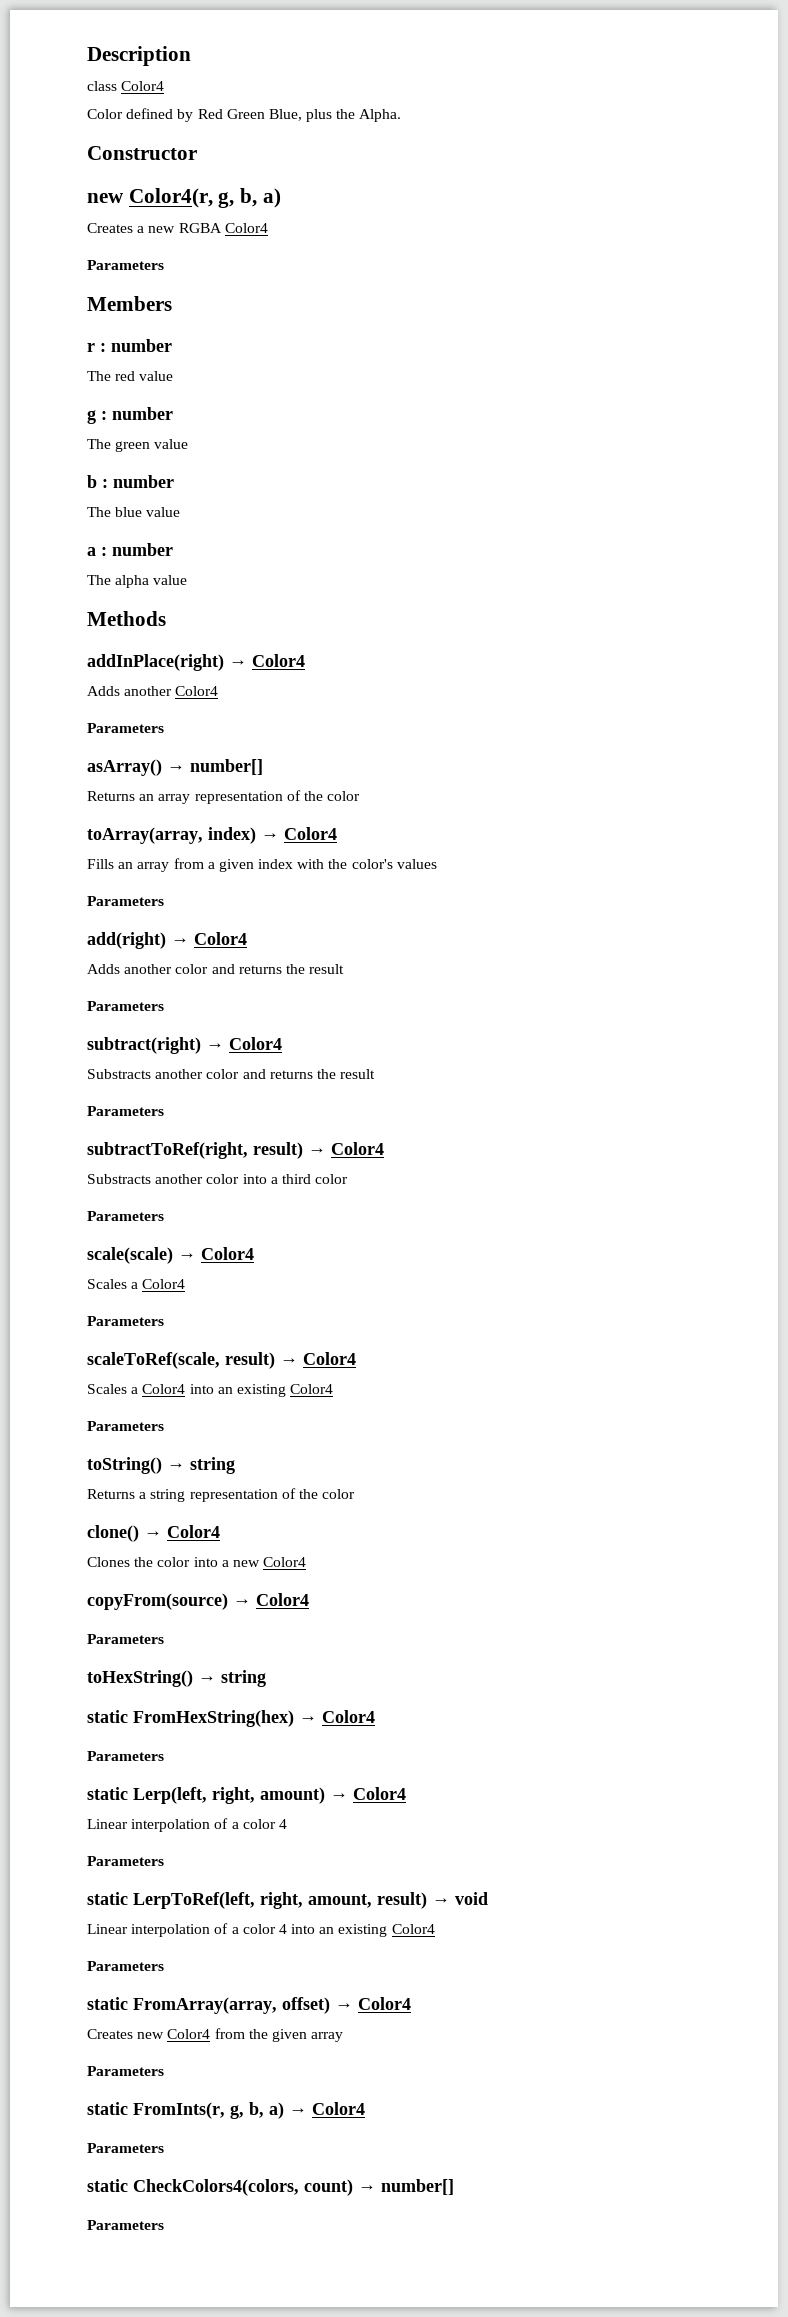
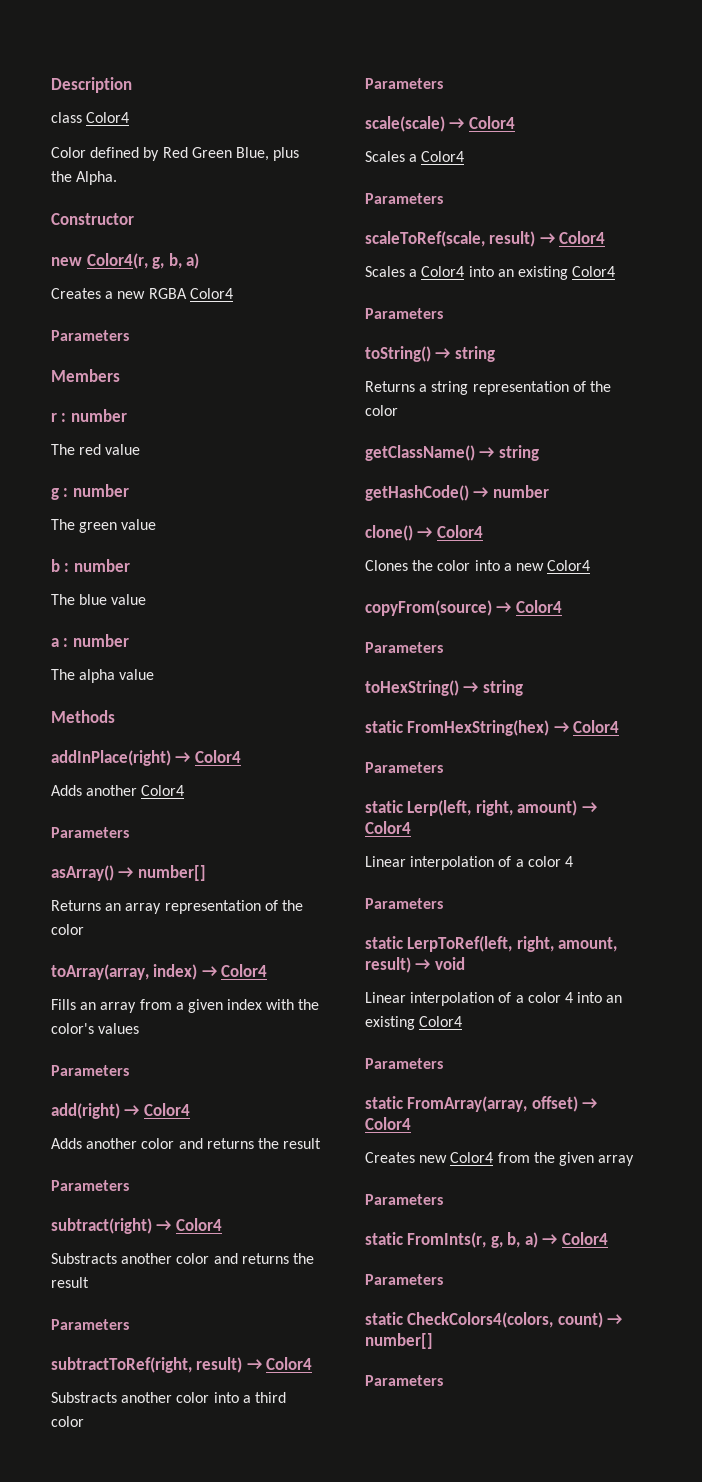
+ getClassName() → string
+ getHashCode() → number

